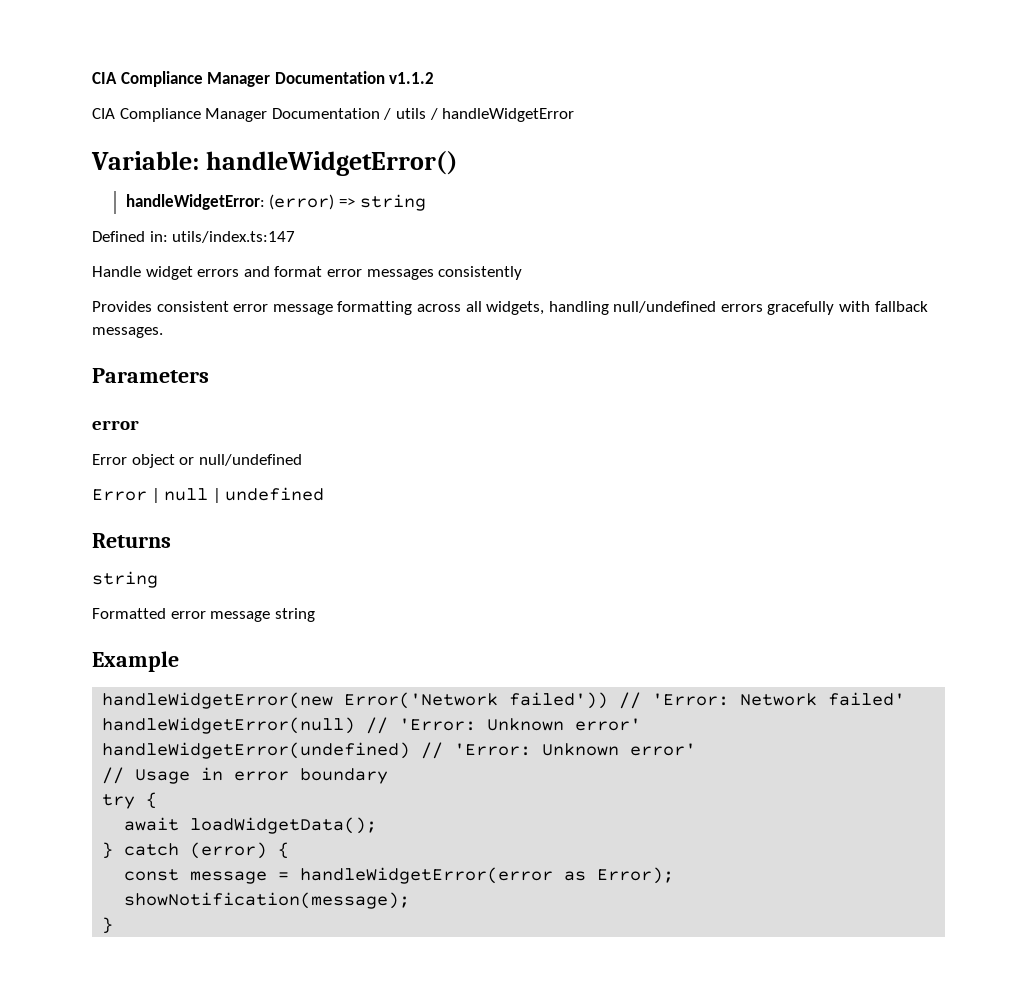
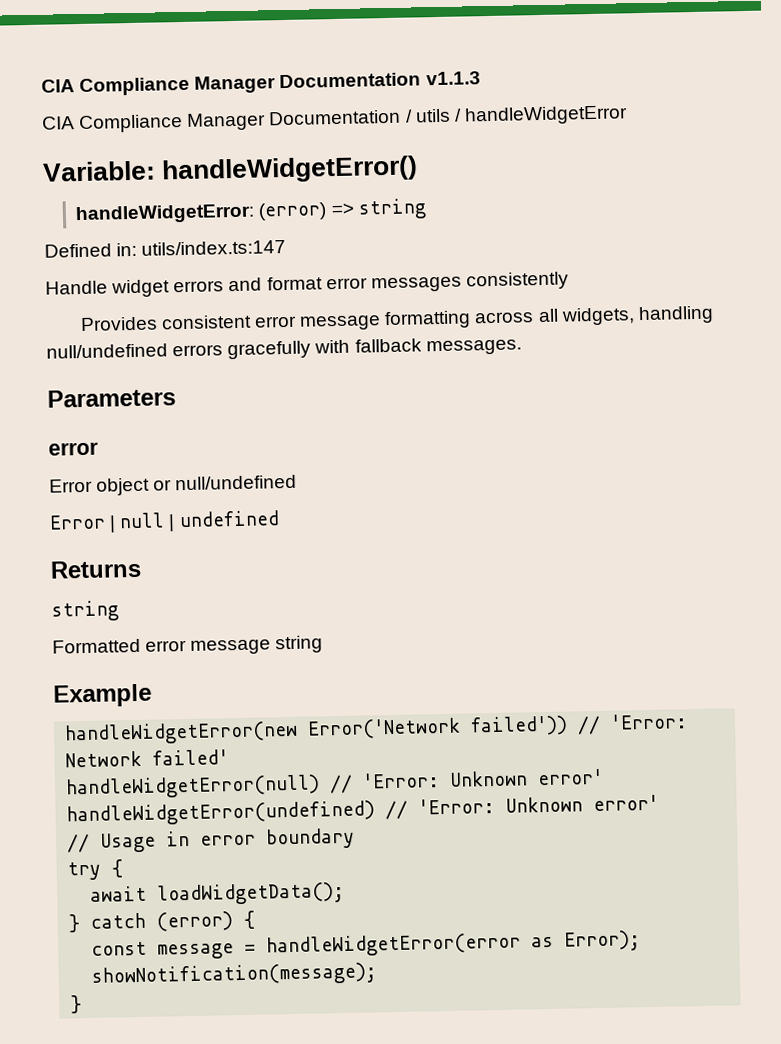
- CIA Compliance Manager Documentation v1.1.2
+ CIA Compliance Manager Documentation v1.1.3

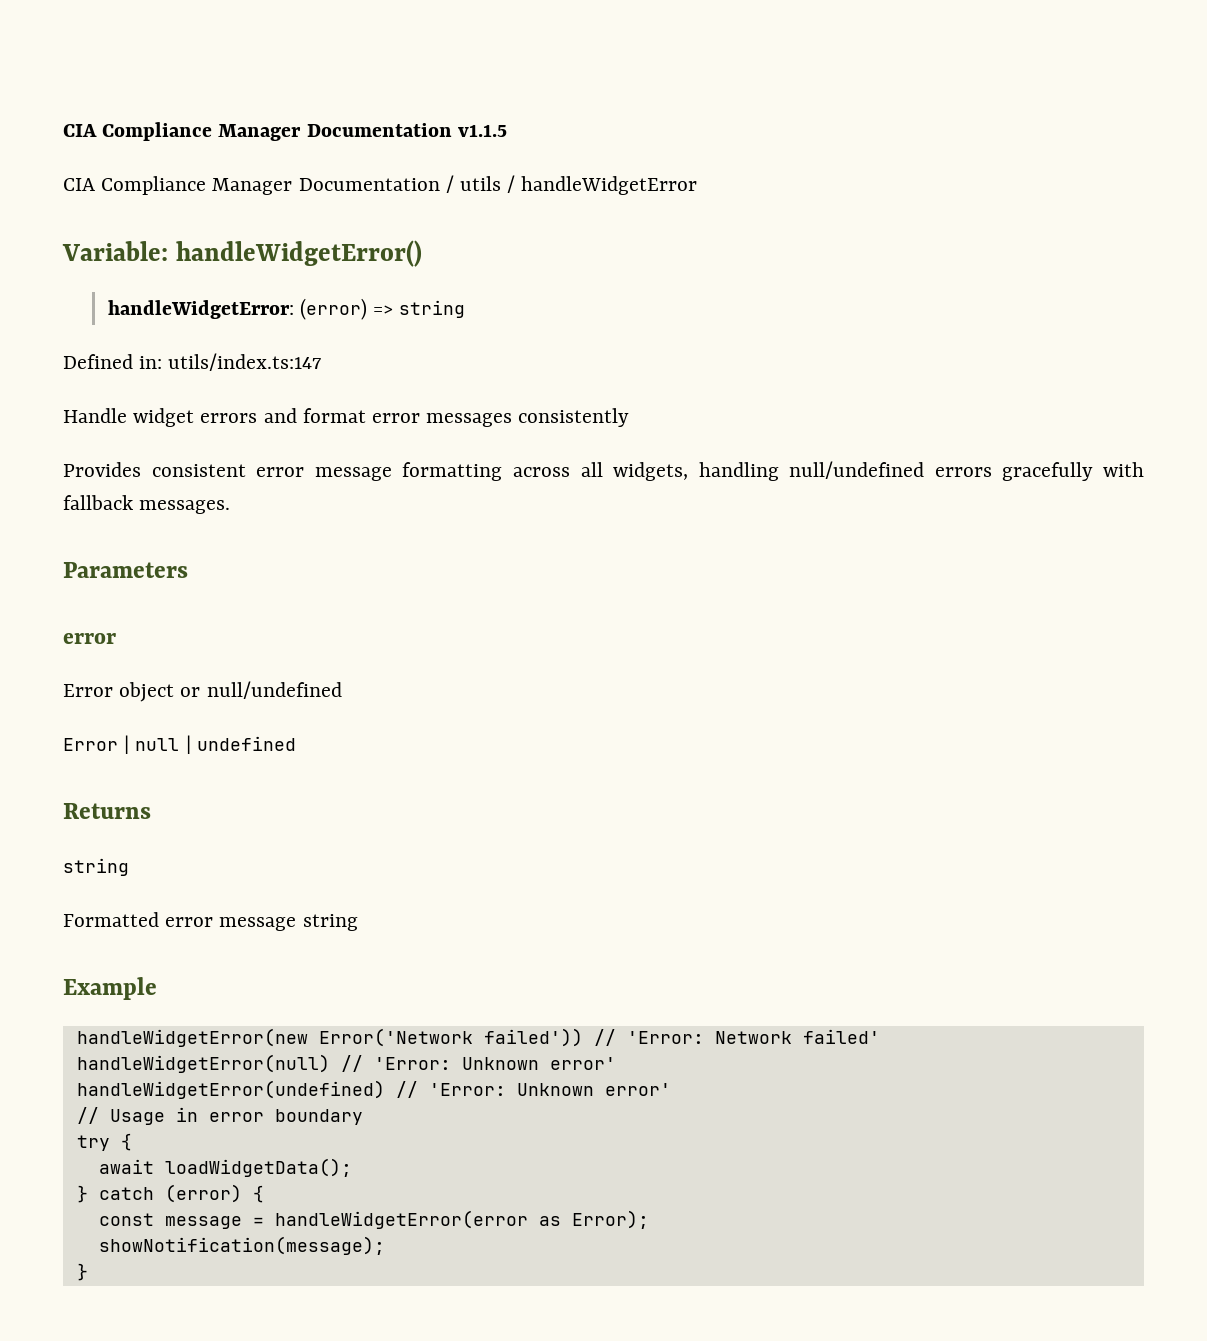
- CIA Compliance Manager Documentation v1.1.3
+ CIA Compliance Manager Documentation v1.1.5

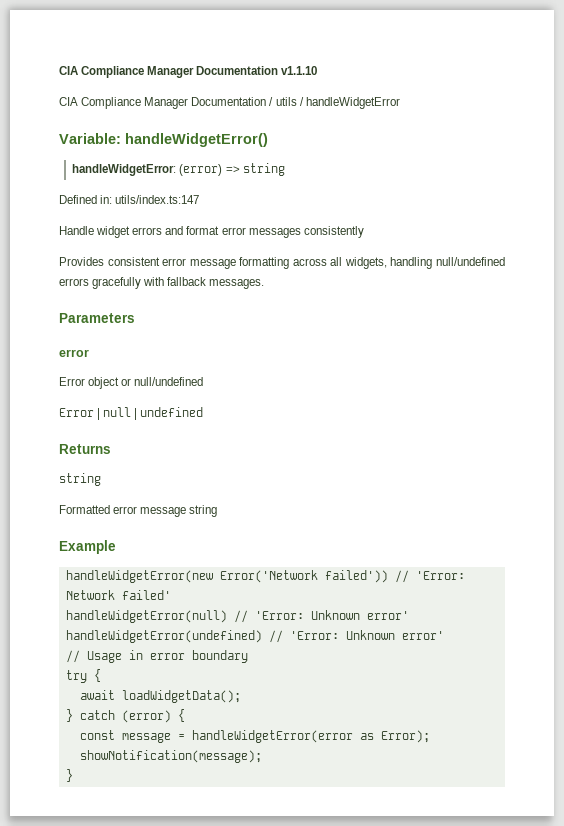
- CIA Compliance Manager Documentation v1.1.5
+ CIA Compliance Manager Documentation v1.1.10

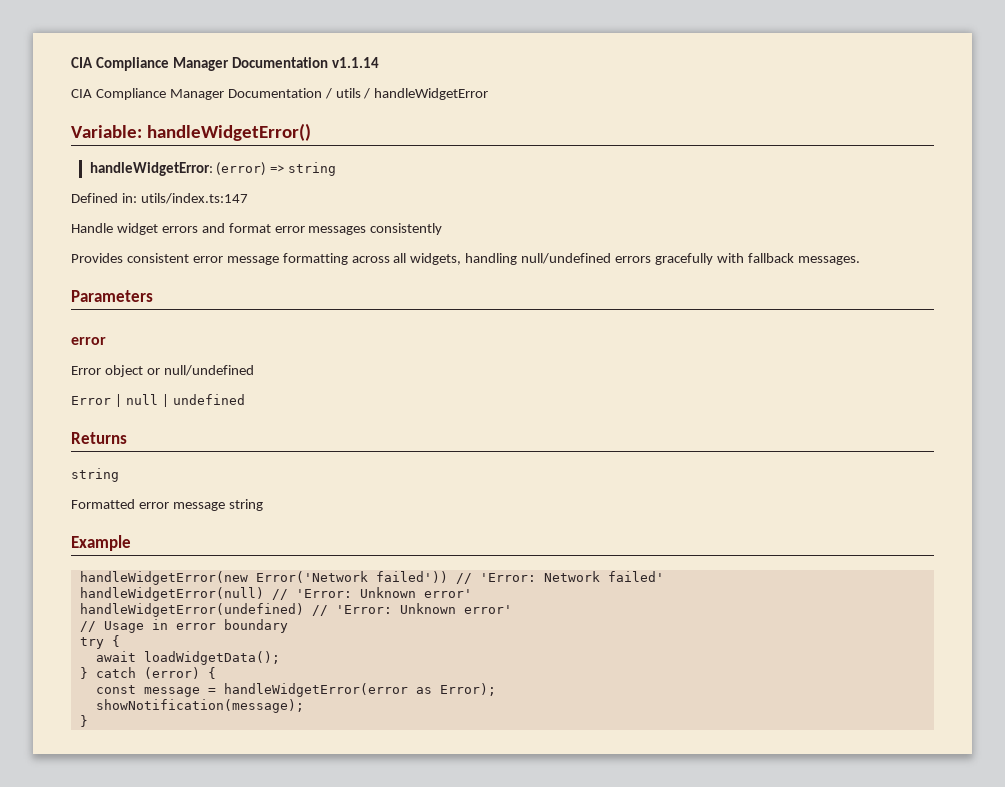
- CIA Compliance Manager Documentation v1.1.10
+ CIA Compliance Manager Documentation v1.1.14

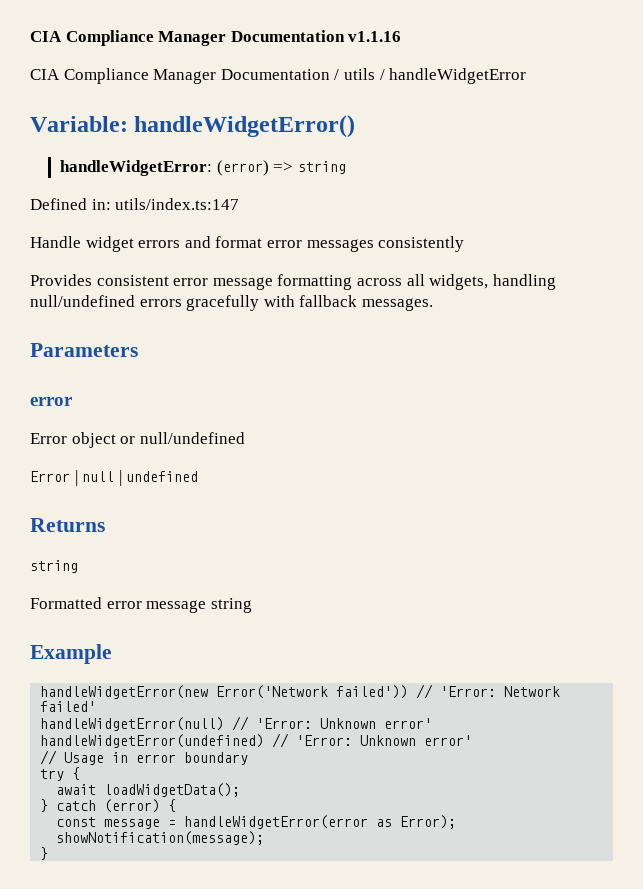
- CIA Compliance Manager Documentation v1.1.14
+ CIA Compliance Manager Documentation v1.1.16

